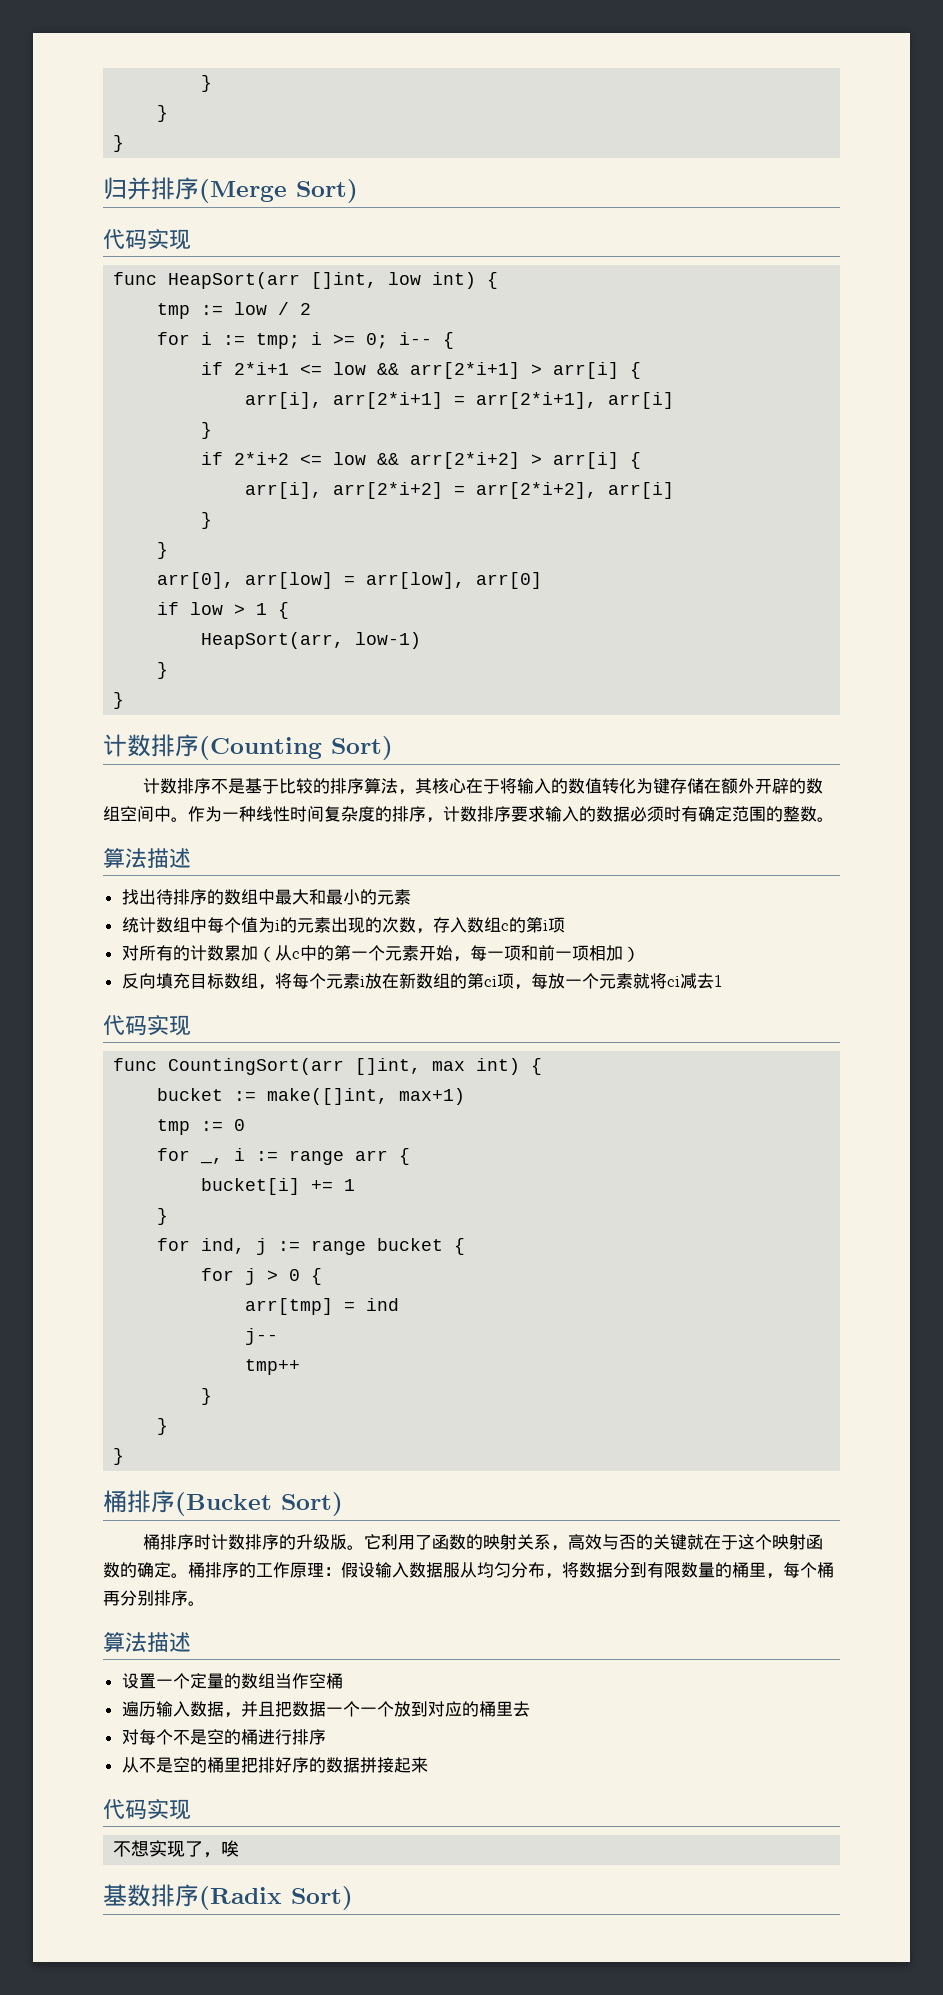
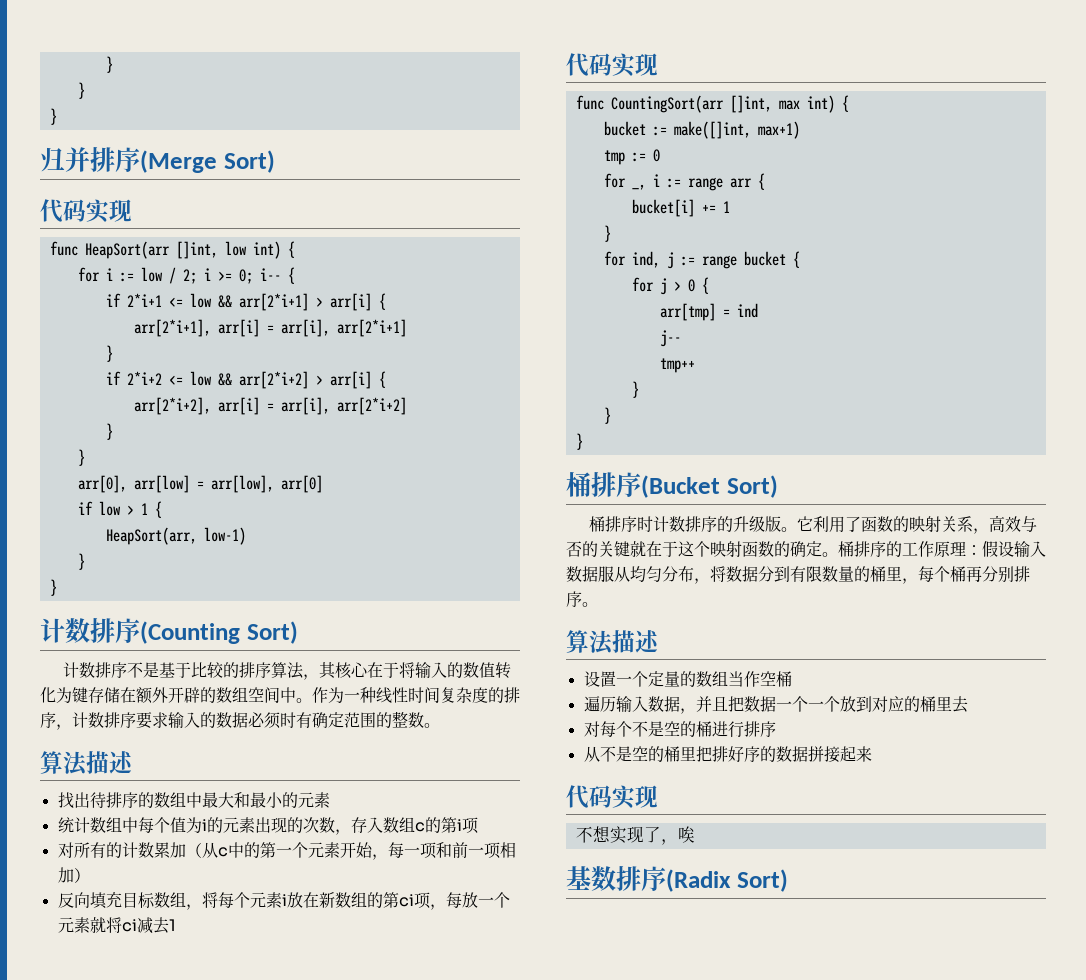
- tmp := low / 2
- for i := tmp; i >= 0; i-- {
+ for i := low / 2; i >= 0; i-- {
- arr[i], arr[2*i+1] = arr[2*i+1], arr[i]
+ arr[2*i+1], arr[i] = arr[i], arr[2*i+1]
- arr[i], arr[2*i+2] = arr[2*i+2], arr[i]
+ arr[2*i+2], arr[i] = arr[i], arr[2*i+2]

